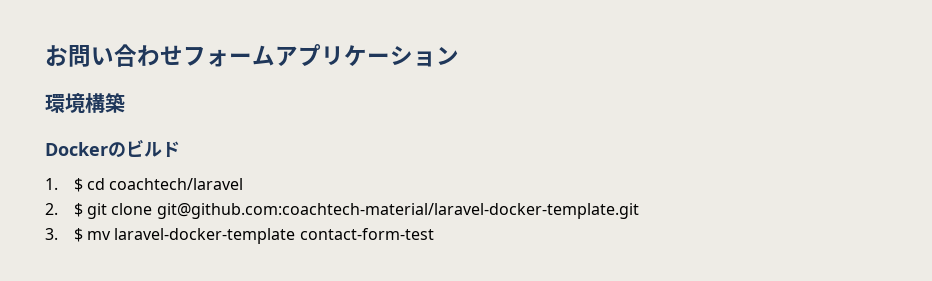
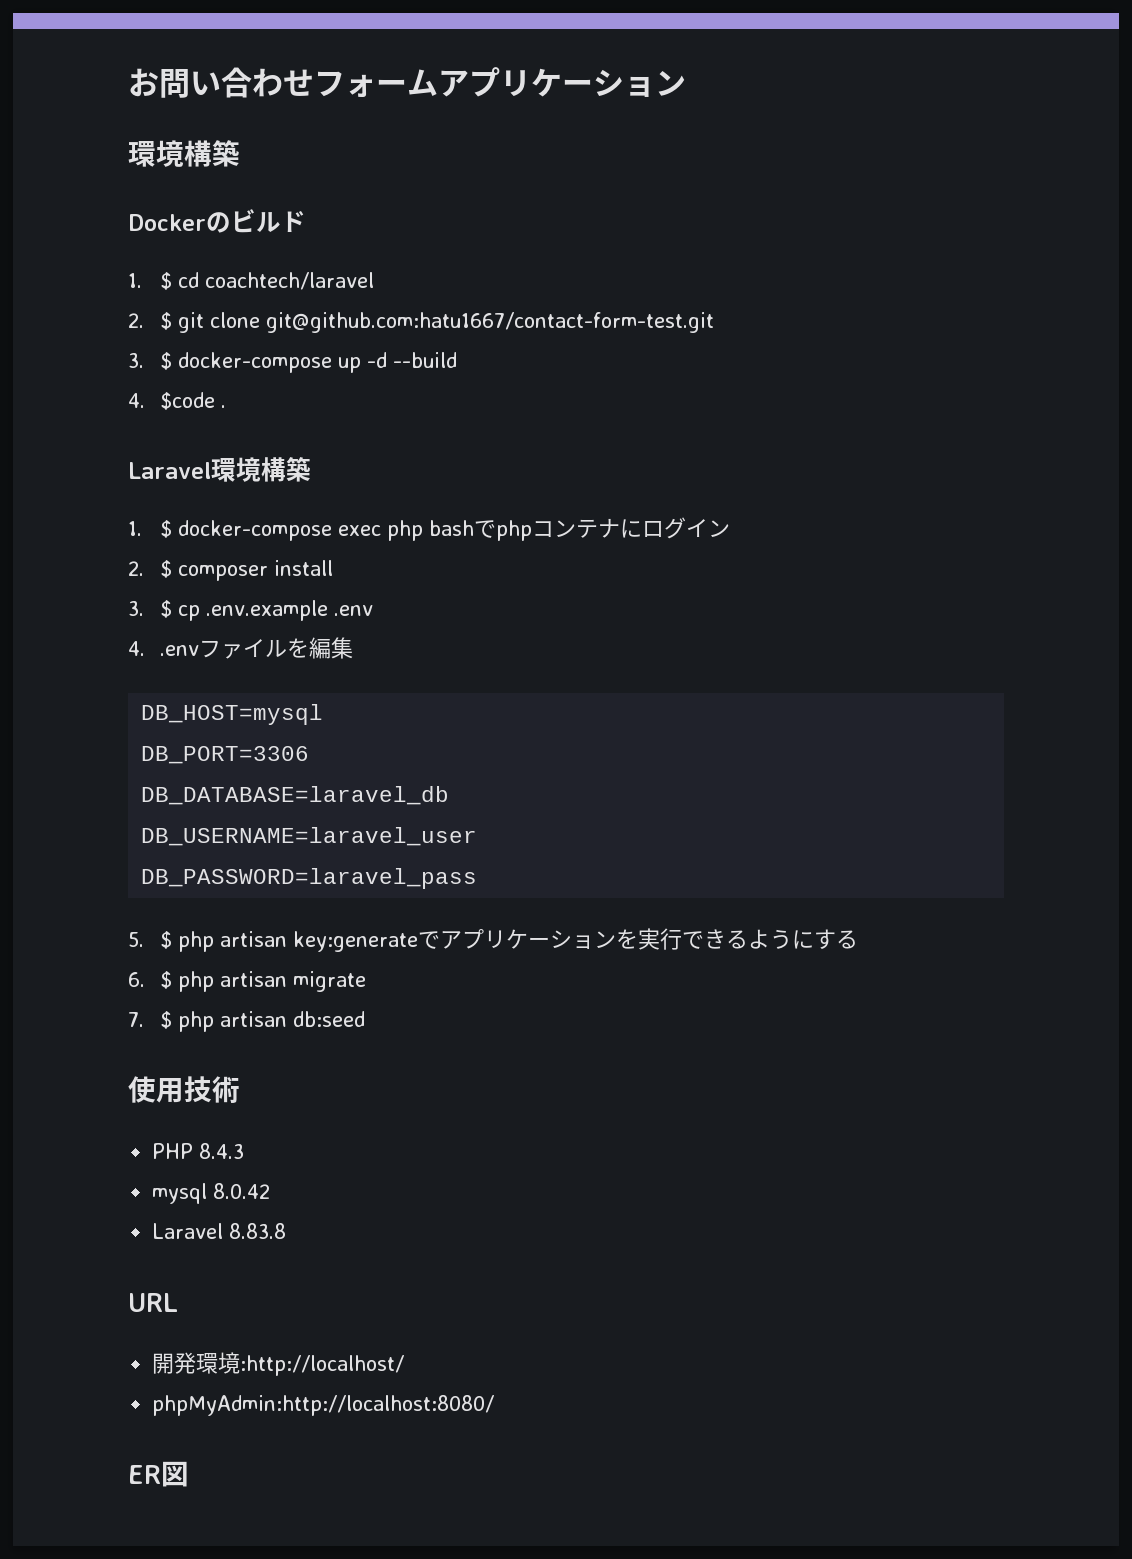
- 2. $ git clone git@github.com:coachtech-material/laravel-docker-template.git
- 3. $ mv laravel-docker-template contact-form-test
+ 2. $ git clone git@github.com:hatu1667/contact-form-test.git
+ 3. $ docker-compose up -d --build
+ 4. $code .
+ Laravel環境構築
+ 1. $ docker-compose exec php bashでphpコンテナにログイン
+ 2. $ composer install
+ 3. $ cp .env.example .env
+ 4. .envファイルを編集
+ DB_HOST=mysql
+ DB_PORT=3306
+ DB_DATABASE=laravel_db
+ DB_USERNAME=laravel_user
+ DB_PASSWORD=laravel_pass
+ 5. $ php artisan key:generateでアプリケーションを実行できるようにする
+ 6. $ php artisan migrate
+ 7. $ php artisan db:seed
+ 使用技術
+ PHP 8.4.3
+ mysql 8.0.42
+ Laravel 8.83.8
+ URL
+ 開発環境:http://localhost/
+ phpMyAdmin:http://localhost:8080/
+ ER図

